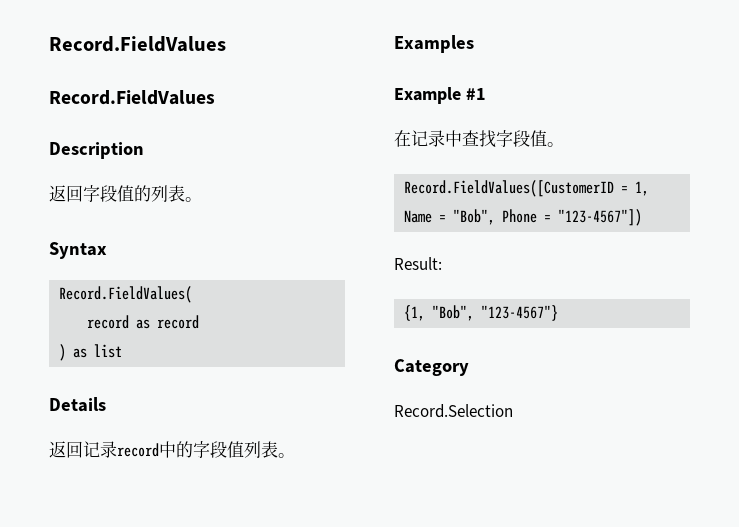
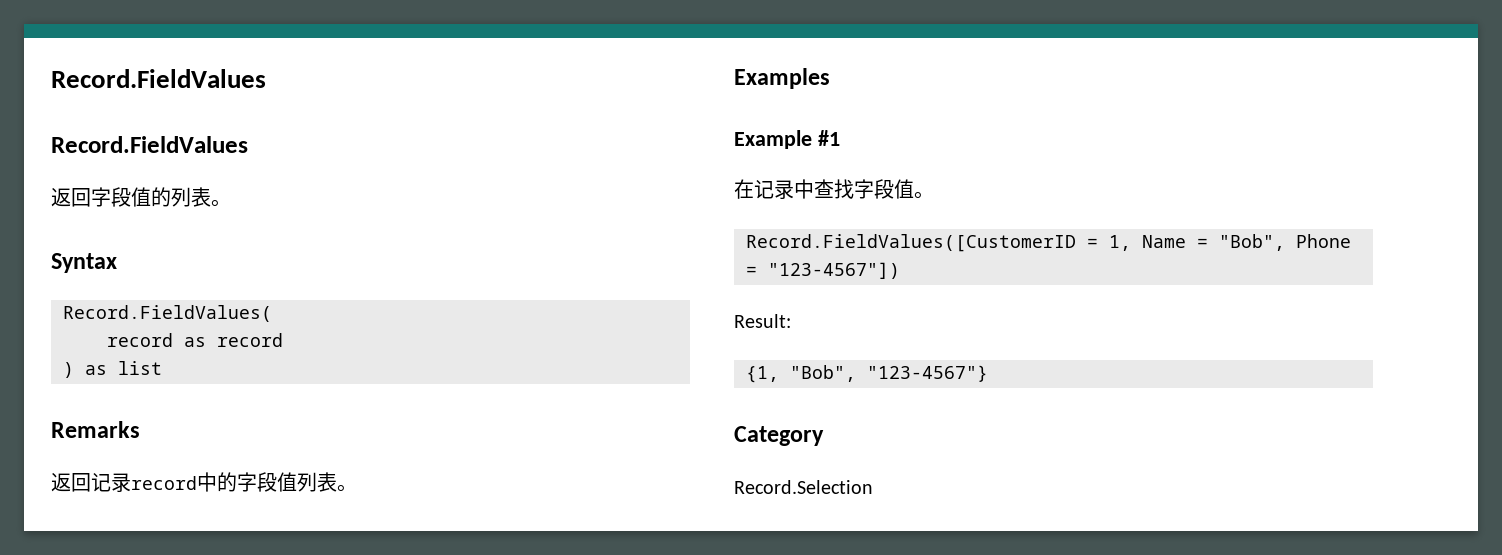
- Description
- Details
+ Remarks

